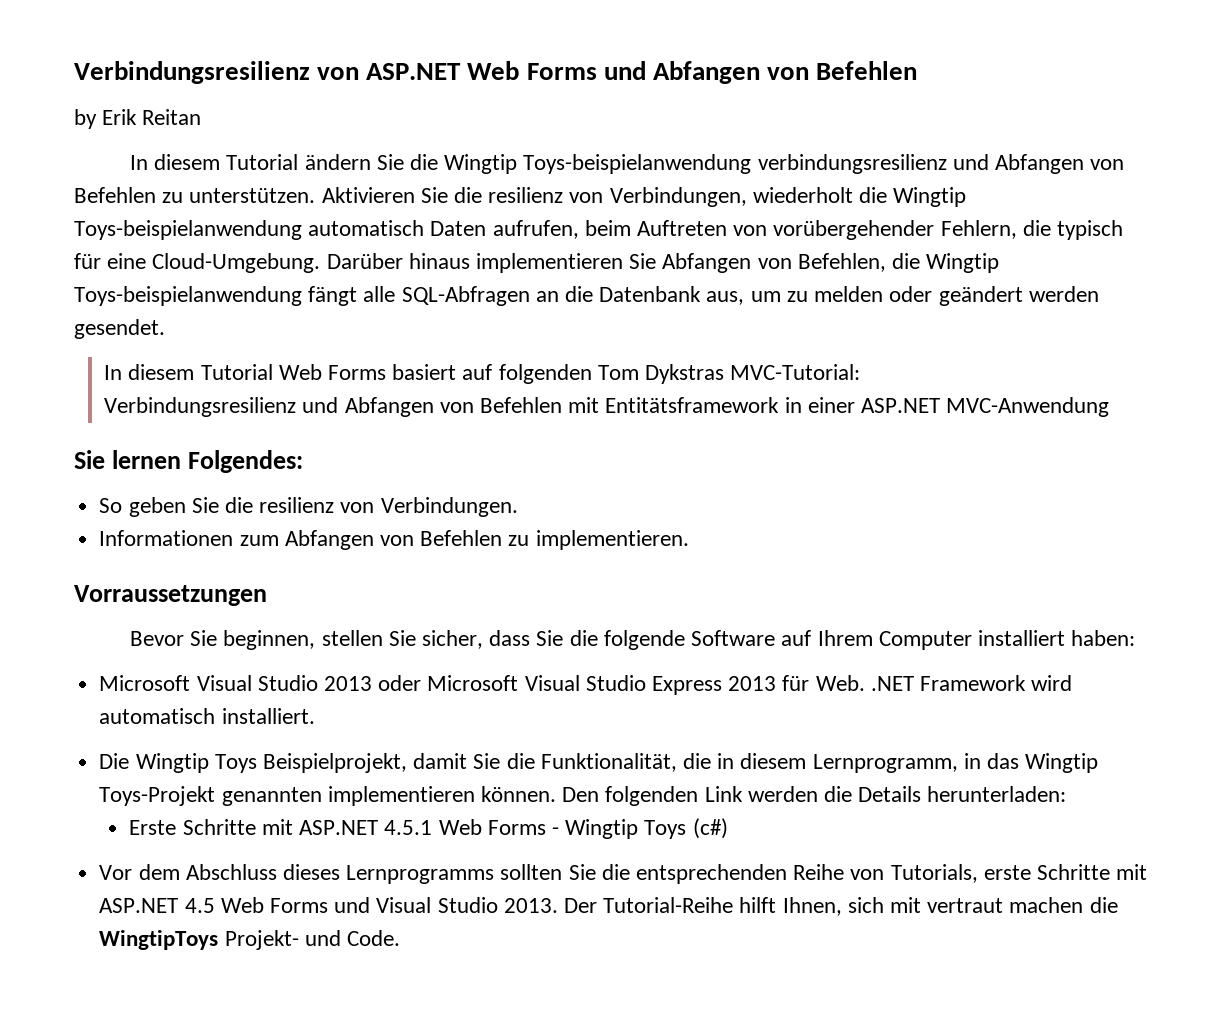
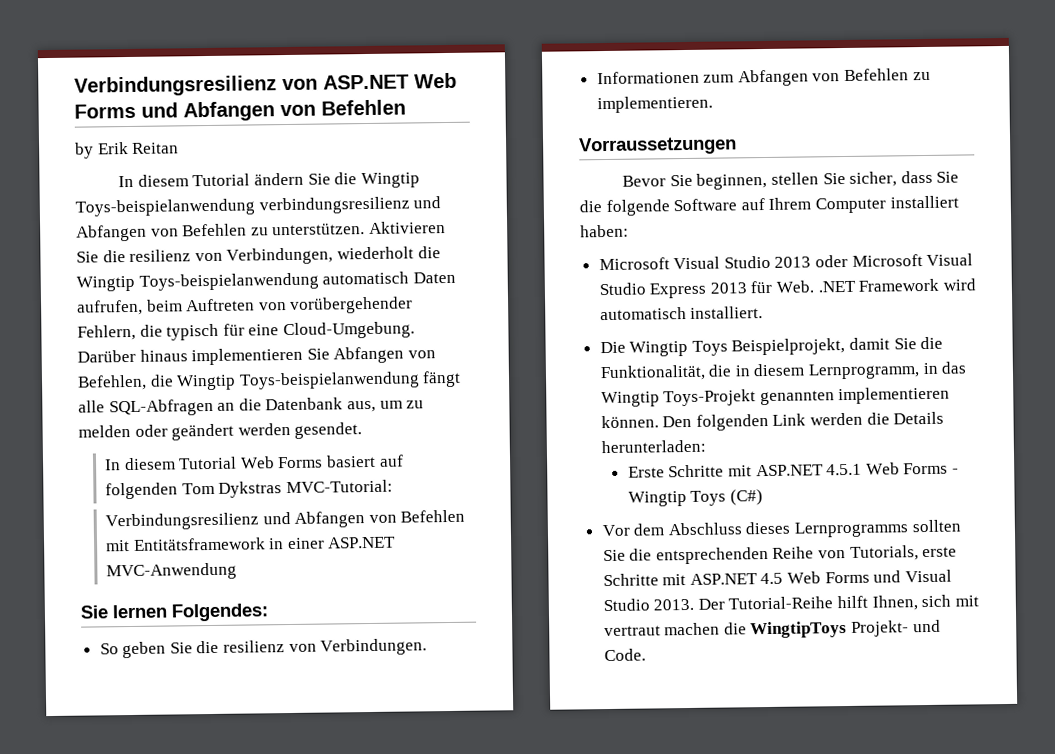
- Erste Schritte mit ASP.NET 4.5.1 Web Forms - Wingtip Toys (c#)
+ Erste Schritte mit ASP.NET 4.5.1 Web Forms - Wingtip Toys (C#)

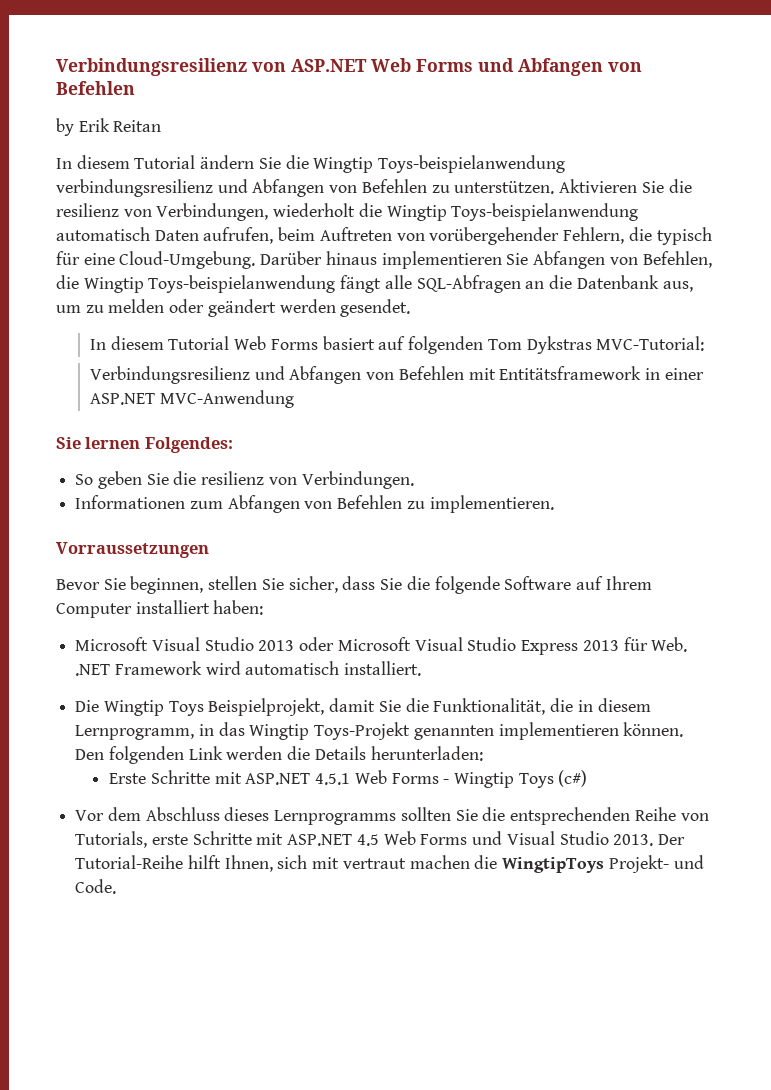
- Erste Schritte mit ASP.NET 4.5.1 Web Forms - Wingtip Toys (C#)
+ Erste Schritte mit ASP.NET 4.5.1 Web Forms - Wingtip Toys (c#)

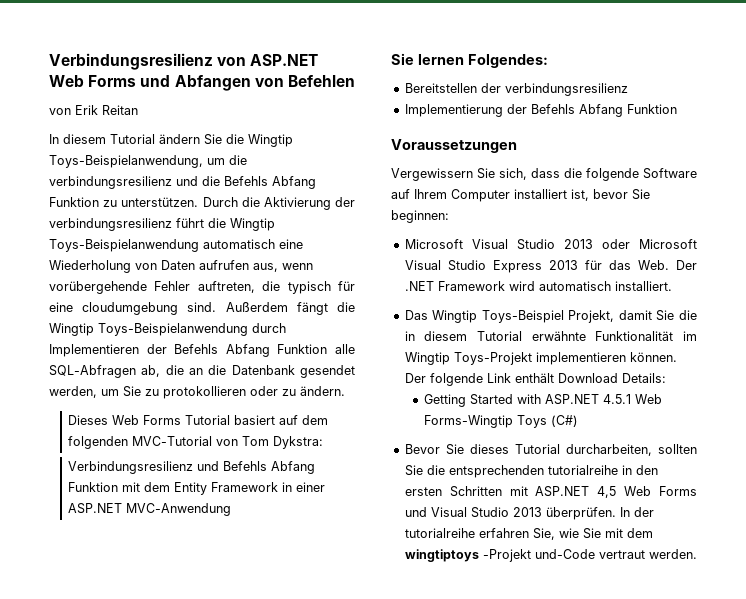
- by Erik Reitan
+ von Erik Reitan
- In diesem Tutorial ändern Sie die Wingtip Toys-beispielanwendung verbindungsresilienz und Abfangen von Befehlen zu unterstützen. Aktivieren Sie die resilienz von Verbindungen, wiederholt die Wingtip Toys-beispielanwendung automatisch Daten aufrufen, beim Auftreten von vorübergehender Fehlern, die typisch für eine Cloud-Umgebung. Darüber hinaus implementieren Sie Abfangen von Befehlen, die Wingtip Toys-beispielanwendung fängt alle SQL-Abfragen an die Datenbank aus, um zu melden oder geändert werden gesendet.
- In diesem Tutorial Web Forms basiert auf folgenden Tom Dykstras MVC-Tutorial:
- Verbindungsresilienz und Abfangen von Befehlen mit Entitätsframework in einer ASP.NET MVC-Anwendung
+ In diesem Tutorial ändern Sie die Wingtip Toys-Beispielanwendung, um die verbindungsresilienz und die Befehls Abfang Funktion zu unterstützen. Durch die Aktivierung der verbindungsresilienz führt die Wingtip Toys-Beispielanwendung automatisch eine Wiederholung von Daten aufrufen aus, wenn vorübergehende Fehler auftreten, die typisch für eine cloudumgebung sind. Außerdem fängt die Wingtip Toys-Beispielanwendung durch Implementieren der Befehls Abfang Funktion alle SQL-Abfragen ab, die an die Datenbank gesendet werden, um Sie zu protokollieren oder zu ändern.
+ Dieses Web Forms Tutorial basiert auf dem folgenden MVC-Tutorial von Tom Dykstra:
+ Verbindungsresilienz und Befehls Abfang Funktion mit dem Entity Framework in einer ASP.NET MVC-Anwendung
- So geben Sie die resilienz von Verbindungen.
- Informationen zum Abfangen von Befehlen zu implementieren.
- Vorraussetzungen
- Bevor Sie beginnen, stellen Sie sicher, dass Sie die folgende Software auf Ihrem Computer installiert haben:
+ Bereitstellen der verbindungsresilienz
+ Implementierung der Befehls Abfang Funktion
+ Voraussetzungen
+ Vergewissern Sie sich, dass die folgende Software auf Ihrem Computer installiert ist, bevor Sie beginnen:
- Microsoft Visual Studio 2013 oder Microsoft Visual Studio Express 2013 für Web. .NET Framework wird automatisch installiert.
+ Microsoft Visual Studio 2013 oder Microsoft Visual Studio Express 2013 für das Web. Der .NET Framework wird automatisch installiert.
- Die Wingtip Toys Beispielprojekt, damit Sie die Funktionalität, die in diesem Lernprogramm, in das Wingtip Toys-Projekt genannten implementieren können.
+ Das Wingtip Toys-Beispiel Projekt, damit Sie die in diesem Tutorial erwähnte Funktionalität im Wingtip Toys-Projekt implementieren können.
- Den folgenden Link werden die Details herunterladen:
- Erste Schritte mit ASP.NET 4.5.1 Web Forms - Wingtip Toys (c#)
- Vor dem Abschluss dieses Lernprogramms sollten Sie die entsprechenden Reihe von Tutorials, erste Schritte mit ASP.NET 4.5 Web Forms und Visual Studio 2013. Der Tutorial-Reihe hilft Ihnen, sich mit vertraut machen die WingtipToys Projekt- und Code.
+ Der folgende Link enthält Download Details:
+ Getting Started with ASP.NET 4.5.1 Web Forms-Wingtip Toys (C#)
+ Bevor Sie dieses Tutorial durcharbeiten, sollten Sie die entsprechenden tutorialreihe in den ersten Schritten mit ASP.NET 4,5 Web Forms und Visual Studio 2013 überprüfen. In der tutorialreihe erfahren Sie, wie Sie mit dem wingtiptoys -Projekt und-Code vertraut werden.

